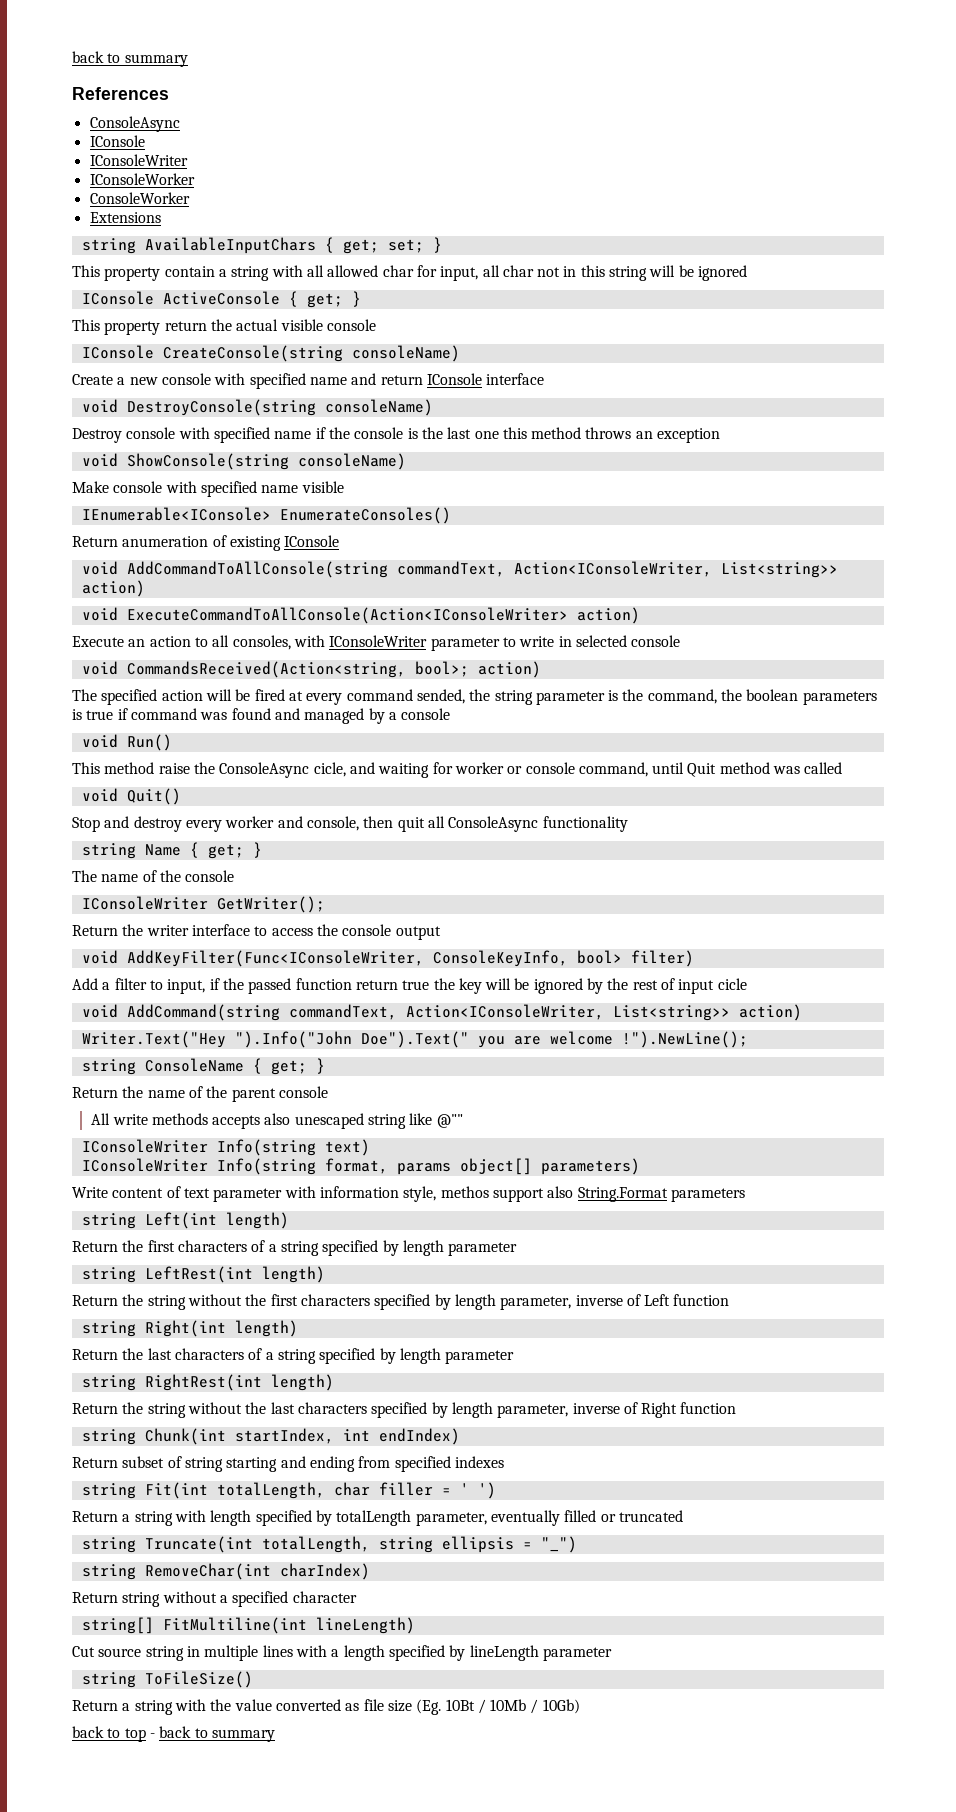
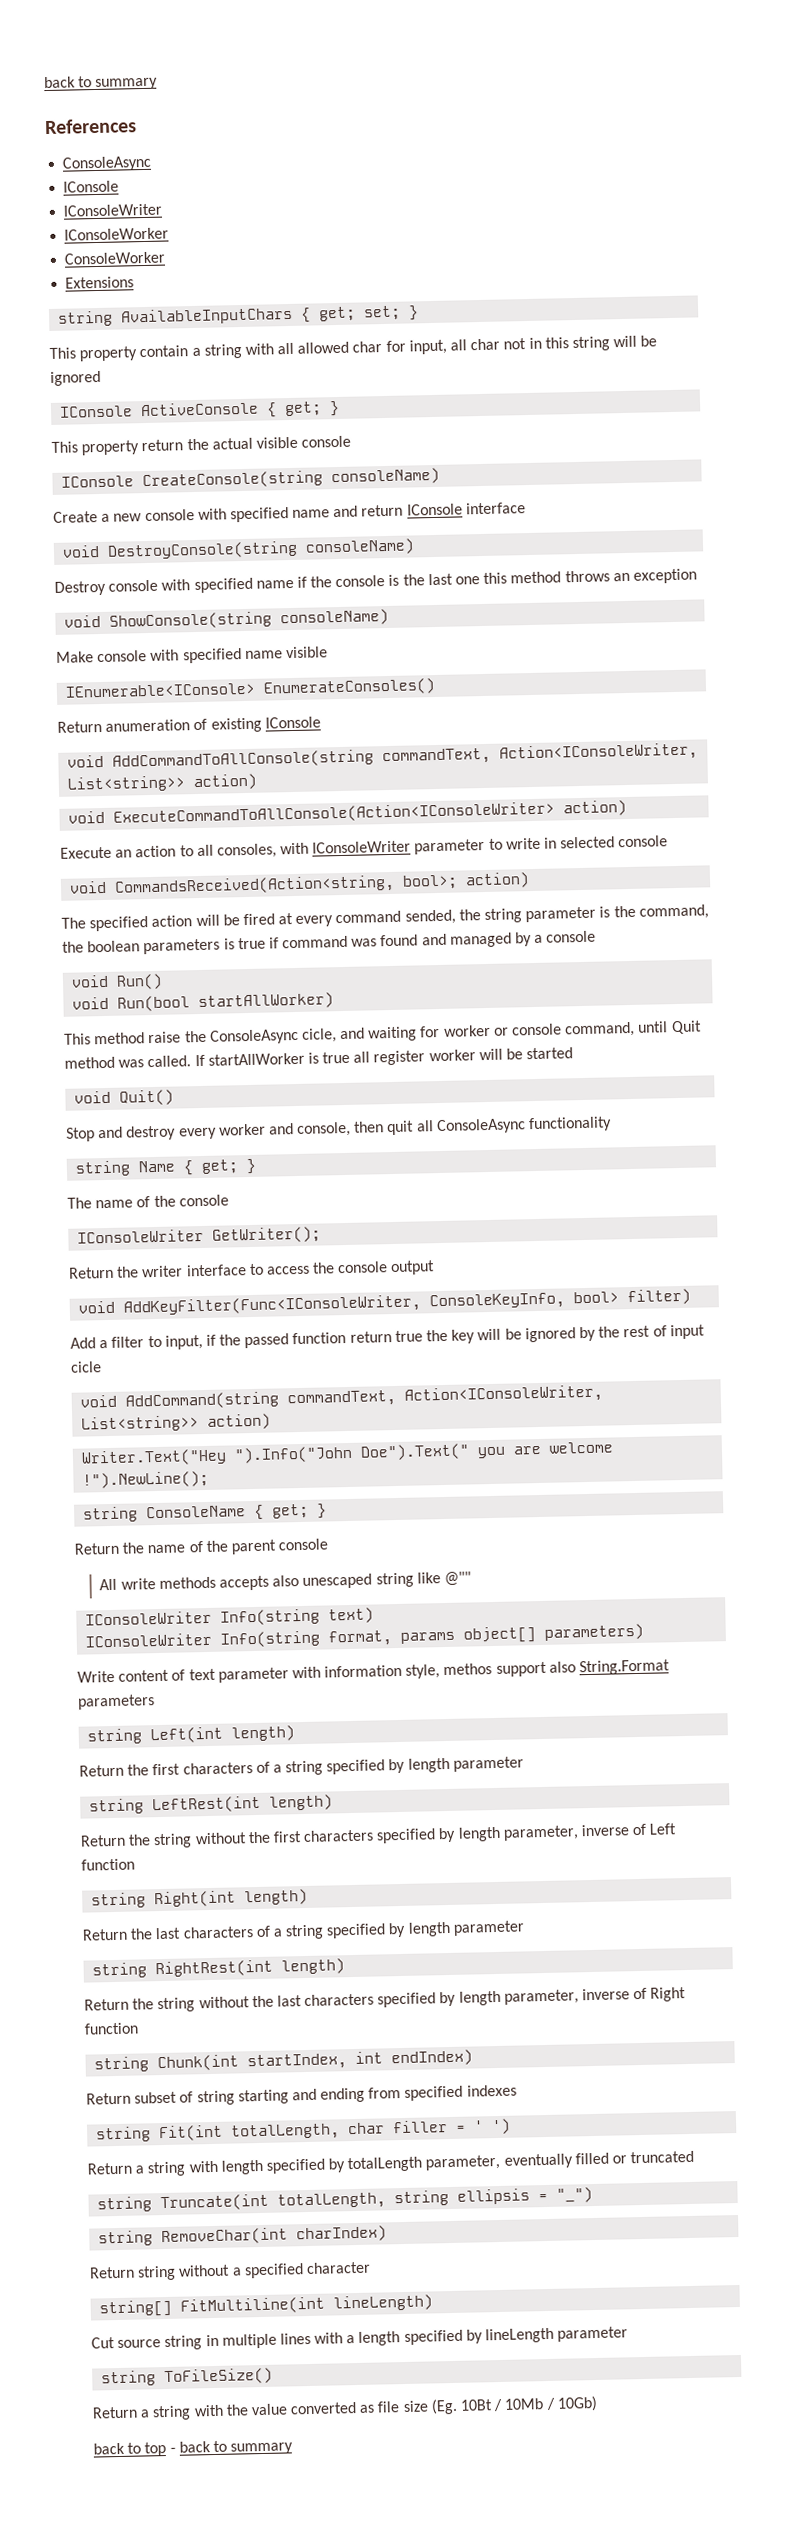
+ void Run(bool startAllWorker)
- This method raise the ConsoleAsync cicle, and waiting for worker or console command, until Quit method was called
+ This method raise the ConsoleAsync cicle, and waiting for worker or console command, until Quit method was called. If startAllWorker is true all register worker will be started

